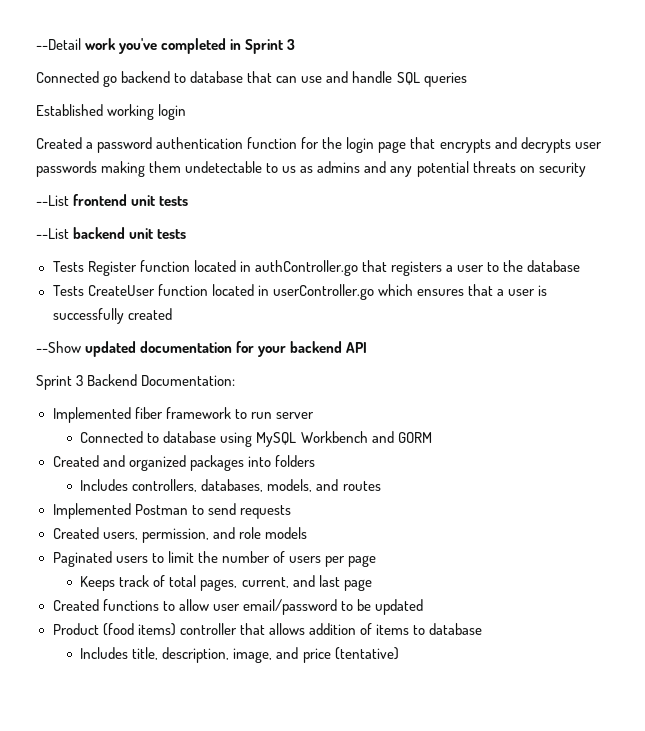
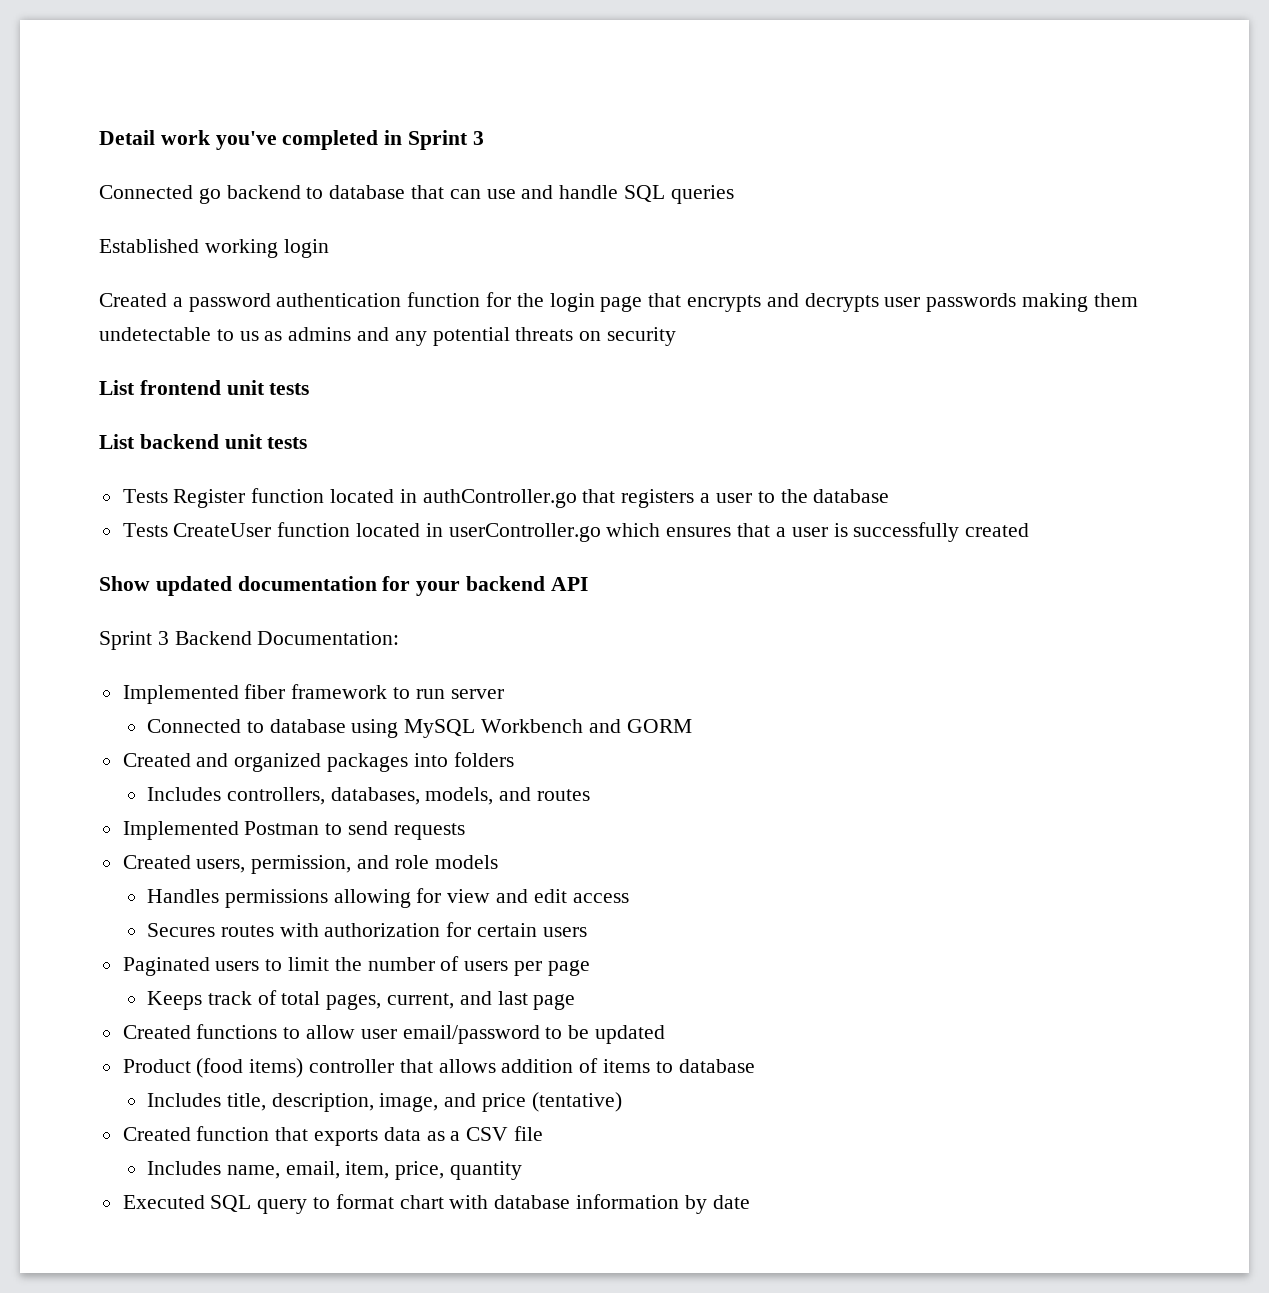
- --Detail work you've completed in Sprint 3
+ Detail work you've completed in Sprint 3
- --List frontend unit tests
+ List frontend unit tests
- --List backend unit tests
+ List backend unit tests
- --Show updated documentation for your backend API
+ Show updated documentation for your backend API
+ Handles permissions allowing for view and edit access
+ Secures routes with authorization for certain users
+ Created function that exports data as a CSV file
+ Includes name, email, item, price, quantity
+ Executed SQL query to format chart with database information by date

